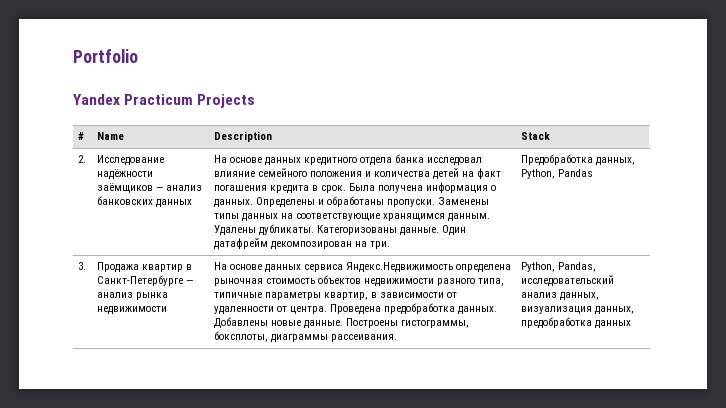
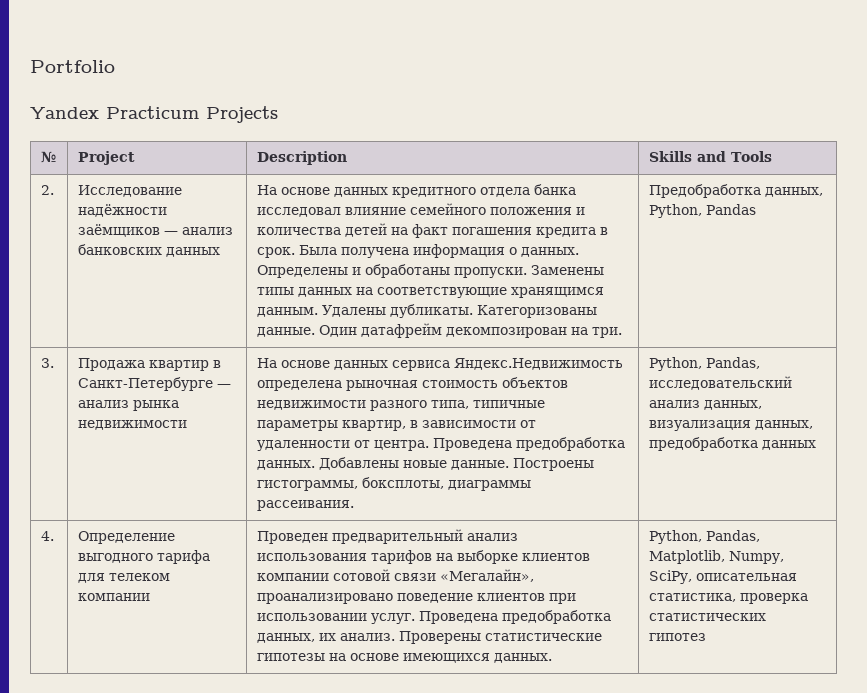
- # | Name | Description | Stack
+ № | Project | Description | Skills and Tools
+ 4. | Определение выгодного тарифа для телеком компании | Проведен предварительный анализ использования тарифов на выборке клиентов компании сотовой связи «Мегалайн», проанализировано поведение клиентов при использовании услуг. Проведена предобработка данных, их анализ. Проверены статистические гипотезы на основе имеющихся данных. | Python, Pandas, Matplotlib, Numpy, SciPy, описательная статистика, проверка статистических гипотез

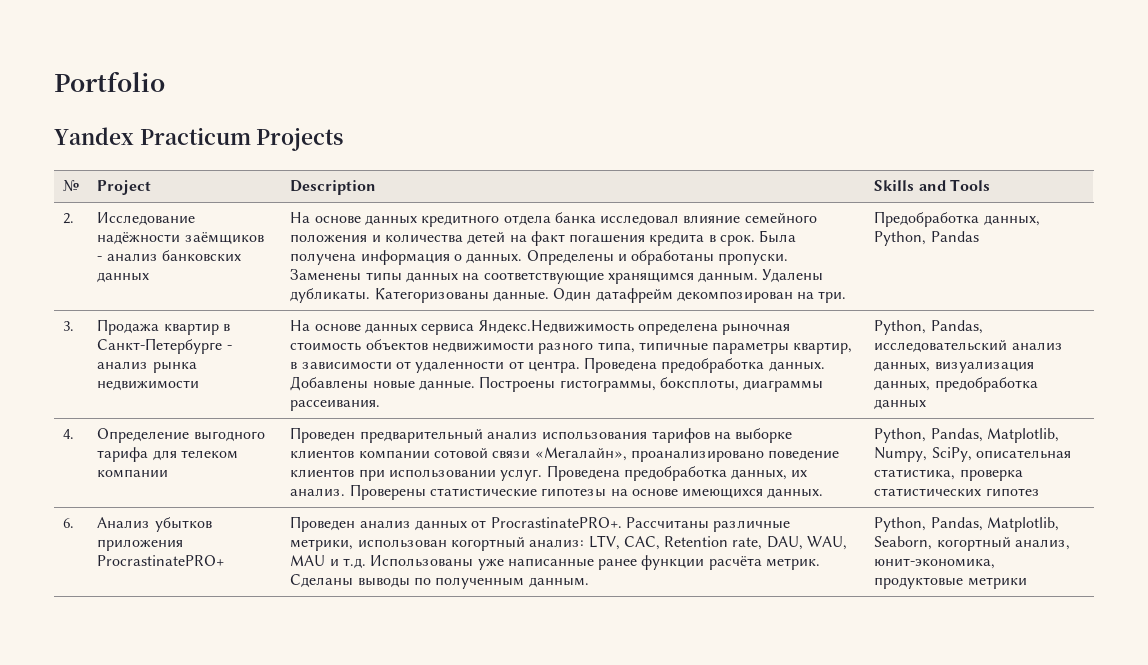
- Исследование надёжности заёмщиков — анализ банковских данных
+ Исследование надёжности заёмщиков - анализ банковских данных
- Продажа квартир в Санкт-Петербурге — анализ рынка недвижимости
+ Продажа квартир в Санкт-Петербурге - анализ рынка недвижимости
+ 6. | Анализ убытков приложения ProcrastinatePRO+ | Проведен анализ данных от ProcrastinatePRO+. Рассчитаны различные метрики, использован когортный анализ: LTV, CAC, Retention rate, DAU, WAU, MAU и т.д. Использованы уже написанные ранее функции расчёта метрик. Сделаны выводы по полученным данным. | Python, Pandas, Matplotlib, Seaborn, когортный анализ, юнит-экономика, продуктовые метрики

